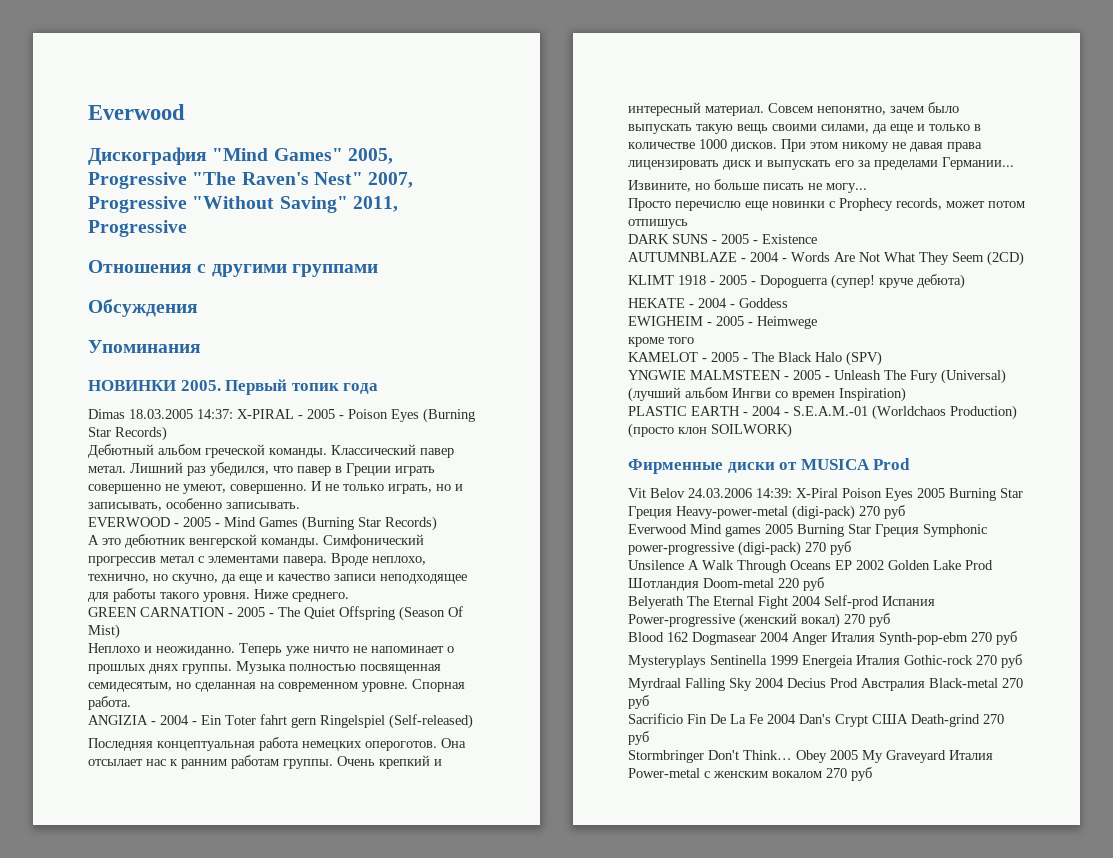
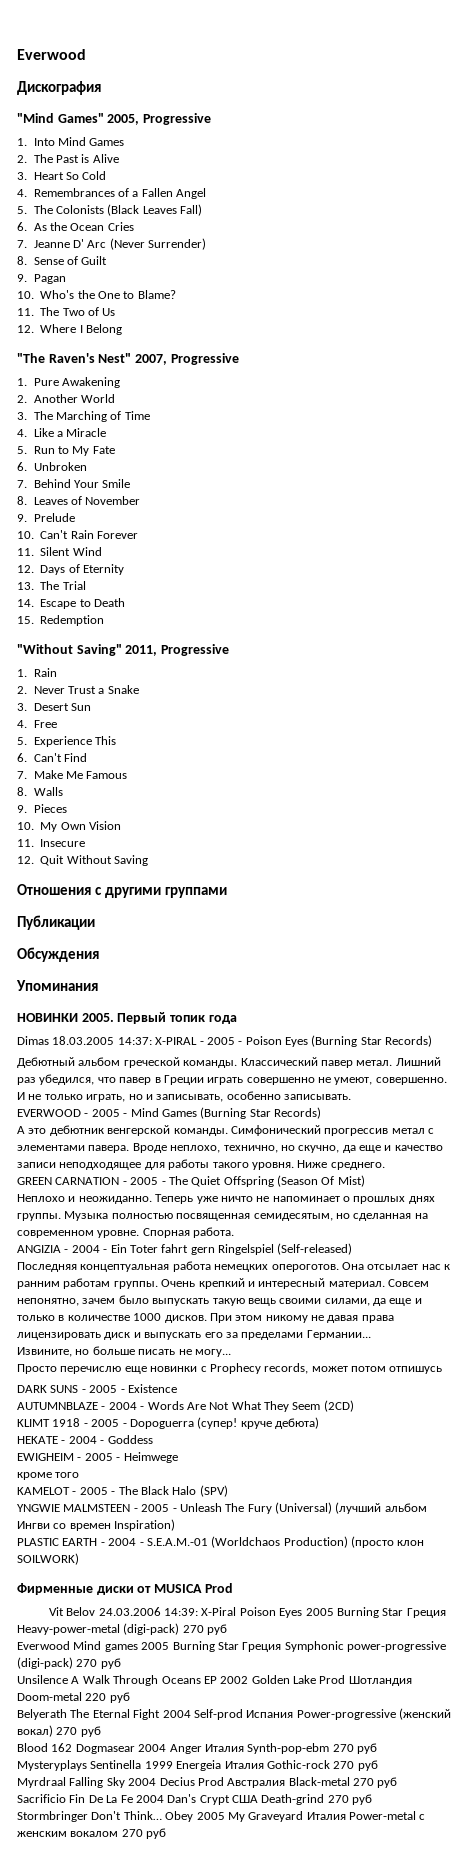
- Дискография "Mind Games" 2005, Progressive "The Raven's Nest" 2007, Progressive "Without Saving" 2011, Progressive
+ Дискография
+ "Mind Games" 2005, Progressive
+ 1. Into Mind Games
+ 2. The Past is Alive
+ 3. Heart So Cold
+ 4. Remembrances of a Fallen Angel
+ 5. The Colonists (Black Leaves Fall)
+ 6. As the Ocean Cries
+ 7. Jeanne D' Arc (Never Surrender)
+ 8. Sense of Guilt
+ 9. Pagan
+ 10. Who's the One to Blame?
+ 11. The Two of Us
+ 12. Where I Belong
+ "The Raven's Nest" 2007, Progressive
+ 1. Pure Awakening
+ 2. Another World
+ 3. The Marching of Time
+ 4. Like a Miracle
+ 5. Run to My Fate
+ 6. Unbroken
+ 7. Behind Your Smile
+ 8. Leaves of November
+ 9. Prelude
+ 10. Can't Rain Forever
+ 11. Silent Wind
+ 12. Days of Eternity
+ 13. The Trial
+ 14. Escape to Death
+ 15. Redemption
+ "Without Saving" 2011, Progressive
+ 1. Rain
+ 2. Never Trust a Snake
+ 3. Desert Sun
+ 4. Free
+ 5. Experience This
+ 6. Can't Find
+ 7. Make Me Famous
+ 8. Walls
+ 9. Pieces
+ 10. My Own Vision
+ 11. Insecure
+ 12. Quit Without Saving
+ Публикации

